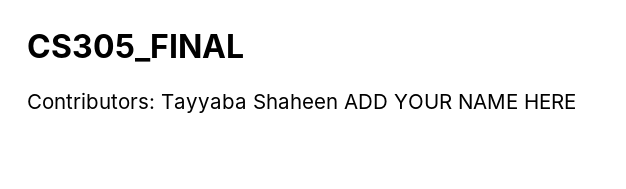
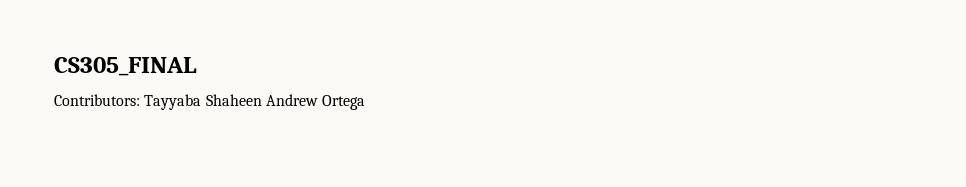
- Contributors: Tayyaba Shaheen ADD YOUR NAME HERE
+ Contributors: Tayyaba Shaheen Andrew Ortega

